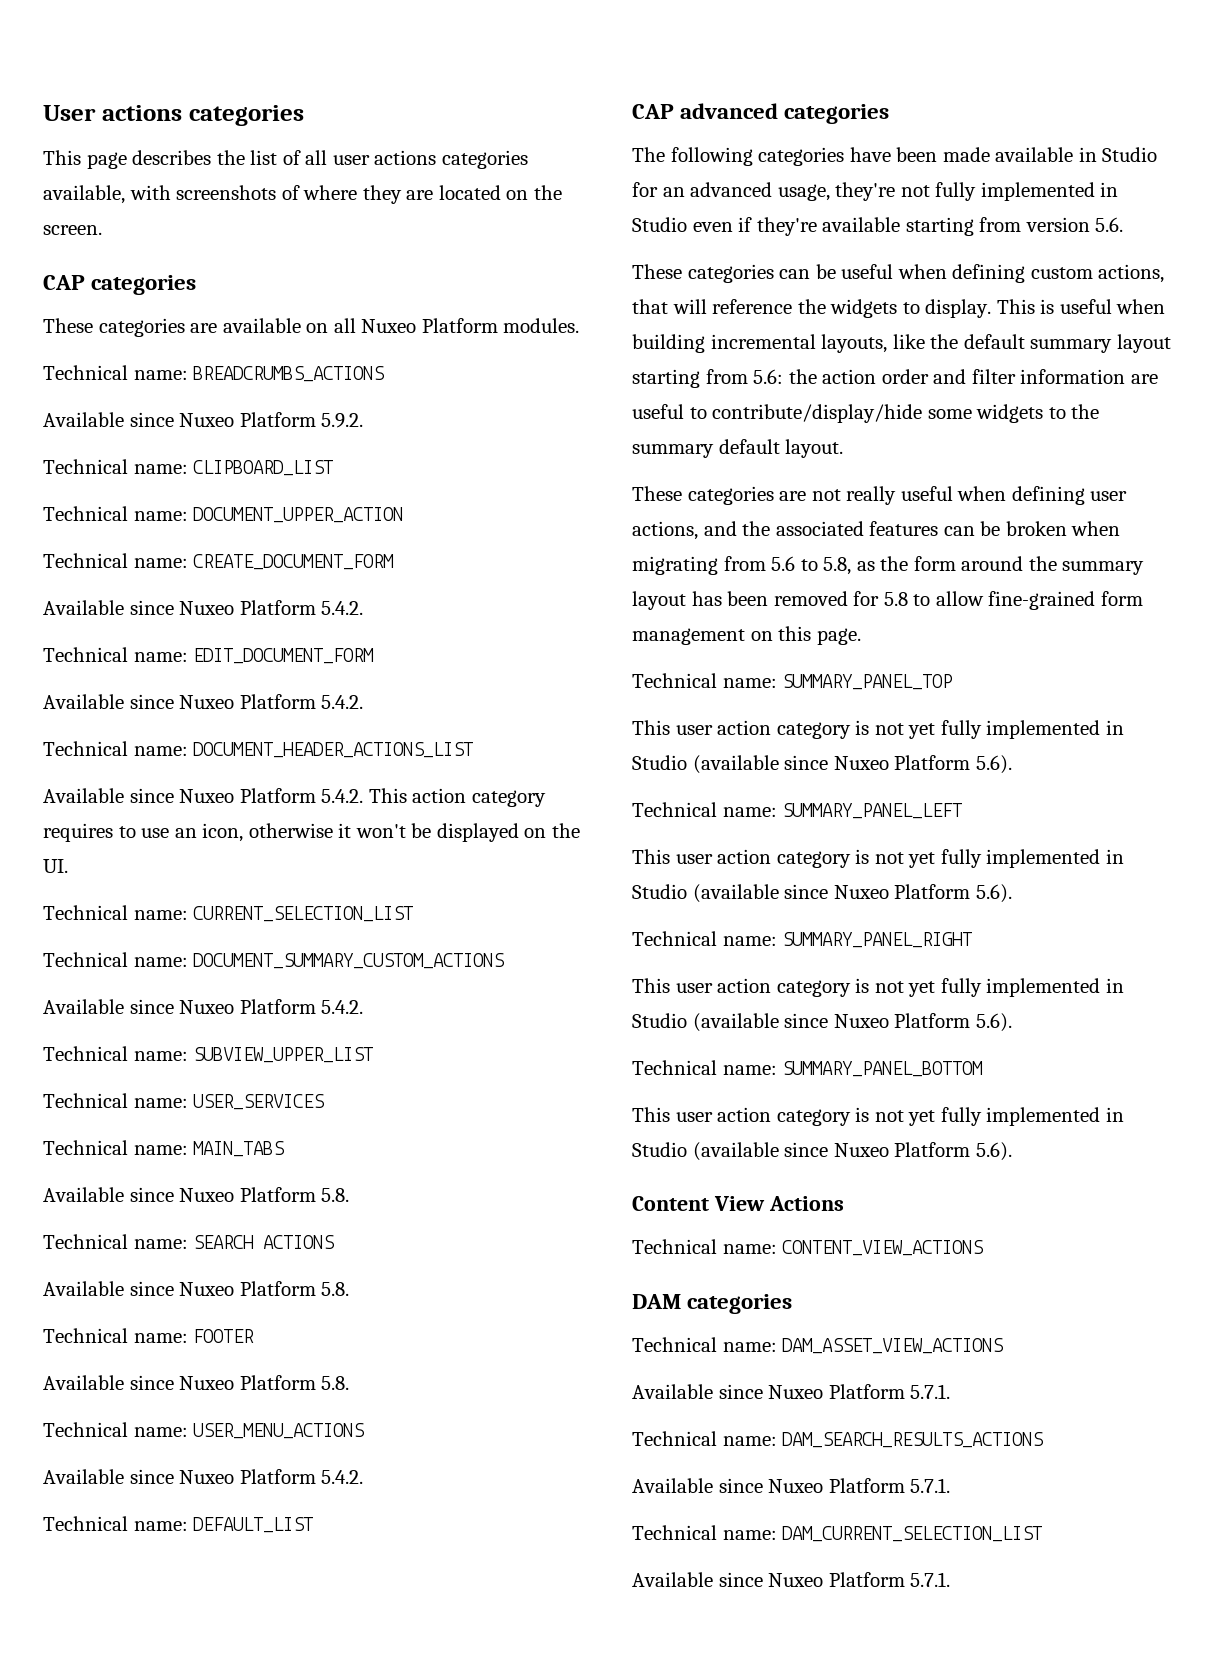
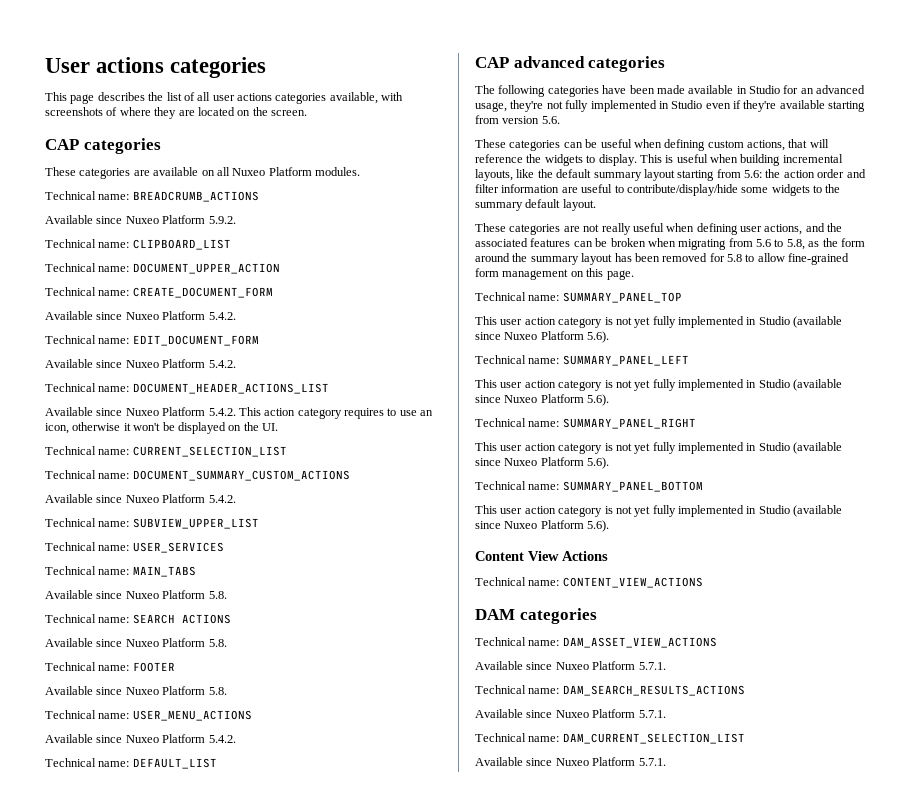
- Technical name: BREADCRUMBS_ACTIONS
+ Technical name: BREADCRUMB_ACTIONS

